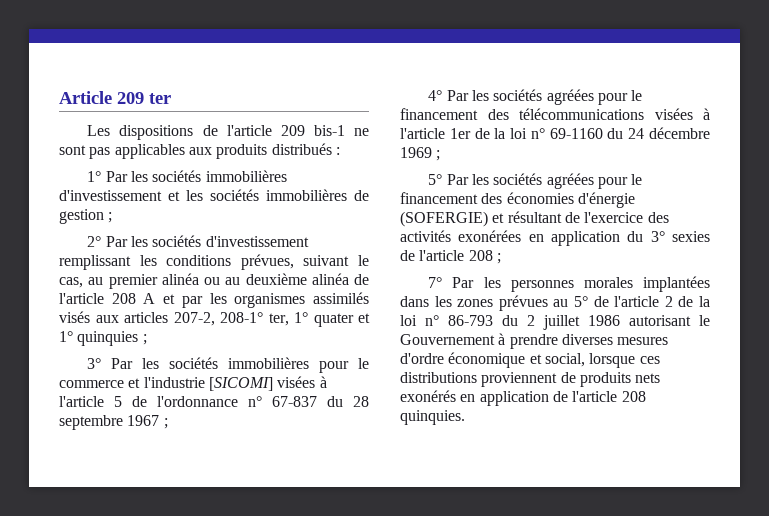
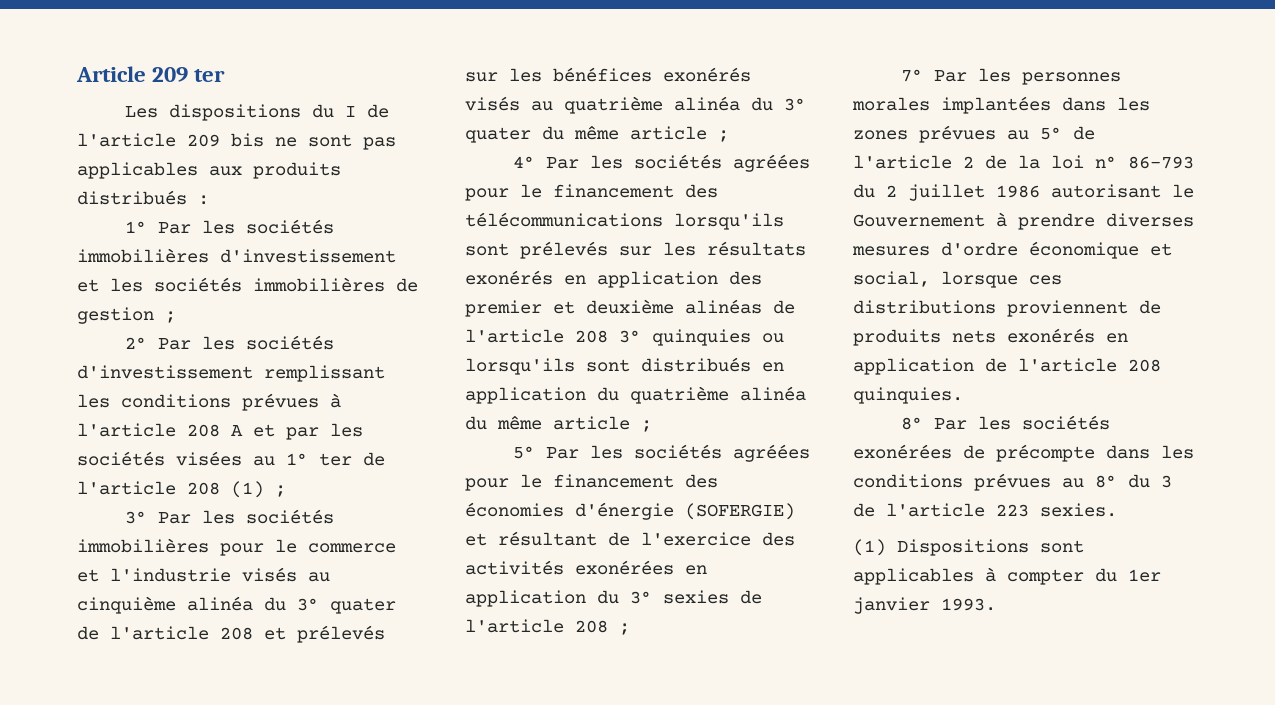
- Les dispositions de l'article 209 bis-1 ne sont pas applicables aux produits distribués :
+ Les dispositions du I de l'article 209 bis ne sont pas applicables aux produits distribués :
- 2° Par les sociétés d'investissement remplissant les conditions prévues, suivant le cas, au premier alinéa ou au deuxième alinéa de l'article 208 A et par les organismes assimilés visés aux articles 207-2, 208-1° ter, 1° quater et 1° quinquies ;
+ 2° Par les sociétés d'investissement remplissant les conditions prévues à l'article 208 A et par les sociétés visées au 1° ter de l'article 208 (1) ;
- 3° Par les sociétés immobilières pour le commerce et l'industrie [SICOMI] visées à l'article 5 de l'ordonnance n° 67-837 du 28 septembre 1967 ;
+ 3° Par les sociétés immobilières pour le commerce et l'industrie visés au cinquième alinéa du 3° quater de l'article 208 et prélevés sur les bénéfices exonérés visés au quatrième alinéa du 3° quater du même article ;
- 4° Par les sociétés agréées pour le financement des télécommunications visées à l'article 1er de la loi n° 69-1160 du 24 décembre 1969 ;
+ 4° Par les sociétés agréées pour le financement des télécommunications lorsqu'ils sont prélevés sur les résultats exonérés en application des premier et deuxième alinéas de l'article 208 3° quinquies ou lorsqu'ils sont distribués en application du quatrième alinéa du même article ;
+ 8° Par les sociétés exonérées de précompte dans les conditions prévues au 8° du 3 de l'article 223 sexies.
+ (1) Dispositions sont applicables à compter du 1er janvier 1993.

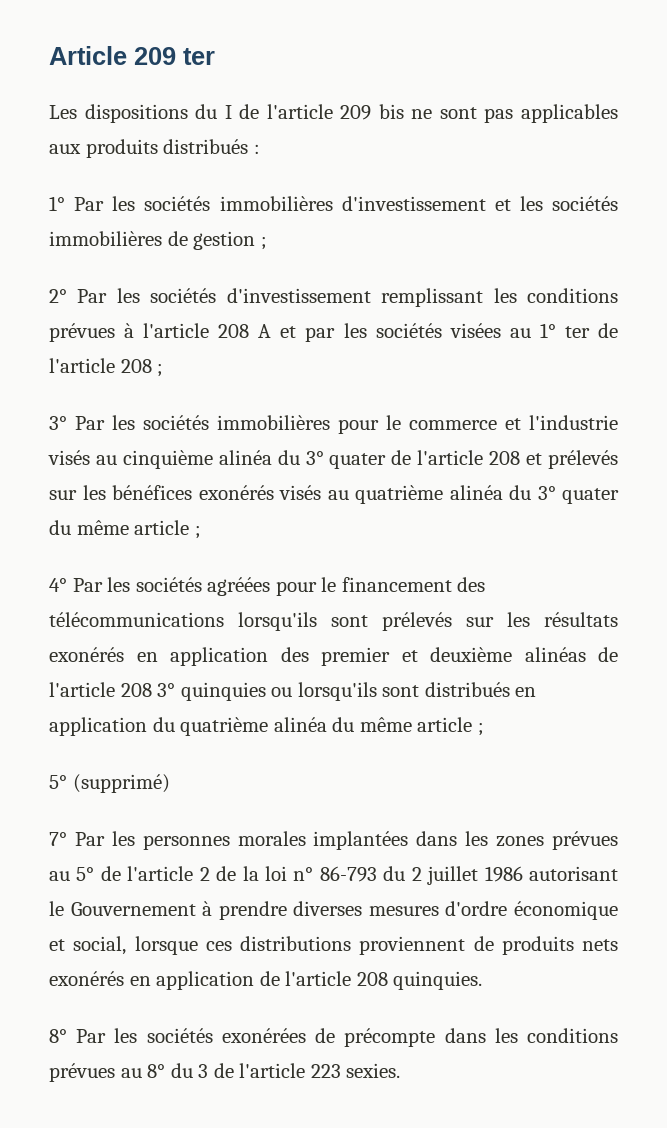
- 2° Par les sociétés d'investissement remplissant les conditions prévues à l'article 208 A et par les sociétés visées au 1° ter de l'article 208 (1) ;
+ 2° Par les sociétés d'investissement remplissant les conditions prévues à l'article 208 A et par les sociétés visées au 1° ter de l'article 208 ;
- 5° Par les sociétés agréées pour le financement des économies d'énergie (SOFERGIE) et résultant de l'exercice des activités exonérées en application du 3° sexies de l'article 208 ;
+ 5° (supprimé)
- (1) Dispositions sont applicables à compter du 1er janvier 1993.

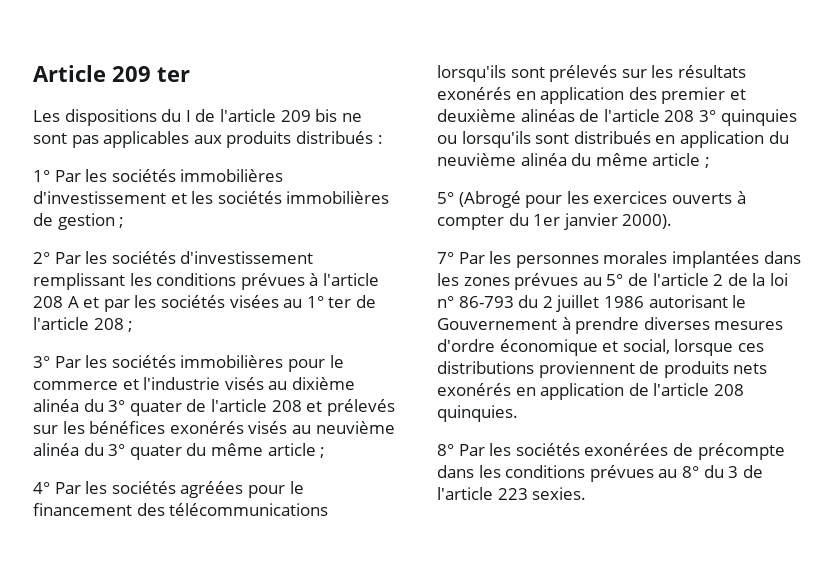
- 3° Par les sociétés immobilières pour le commerce et l'industrie visés au cinquième alinéa du 3° quater de l'article 208 et prélevés sur les bénéfices exonérés visés au quatrième alinéa du 3° quater du même article ;
+ 3° Par les sociétés immobilières pour le commerce et l'industrie visés au dixième alinéa du 3° quater de l'article 208 et prélevés sur les bénéfices exonérés visés au neuvième alinéa du 3° quater du même article ;
- 4° Par les sociétés agréées pour le financement des télécommunications lorsqu'ils sont prélevés sur les résultats exonérés en application des premier et deuxième alinéas de l'article 208 3° quinquies ou lorsqu'ils sont distribués en application du quatrième alinéa du même article ;
+ 4° Par les sociétés agréées pour le financement des télécommunications lorsqu'ils sont prélevés sur les résultats exonérés en application des premier et deuxième alinéas de l'article 208 3° quinquies ou lorsqu'ils sont distribués en application du neuvième alinéa du même article ;
- 5° (supprimé)
+ 5° (Abrogé pour les exercices ouverts à compter du 1er janvier 2000).

